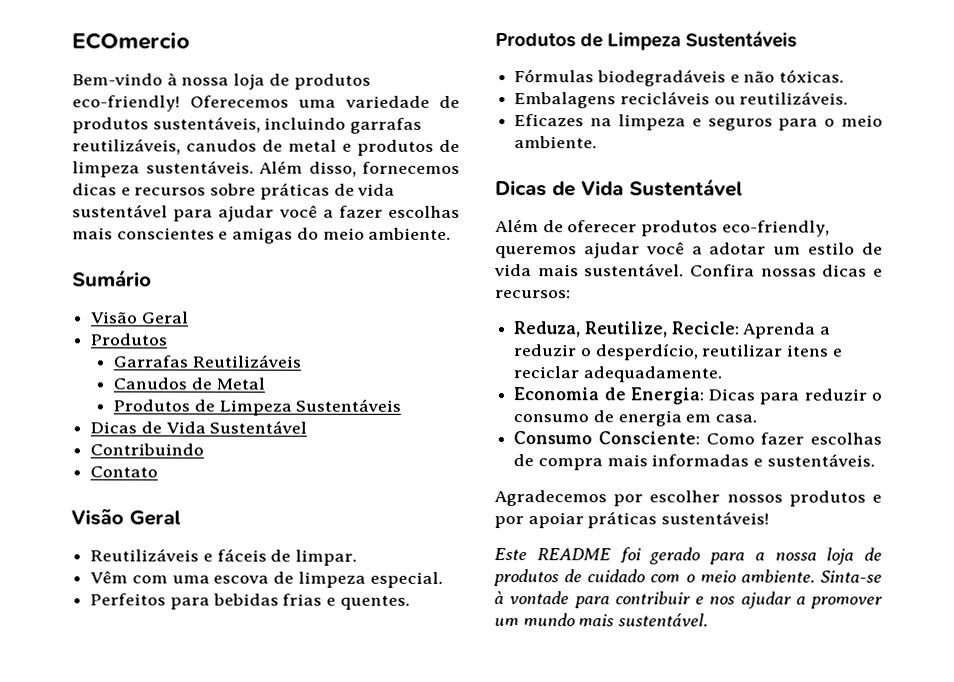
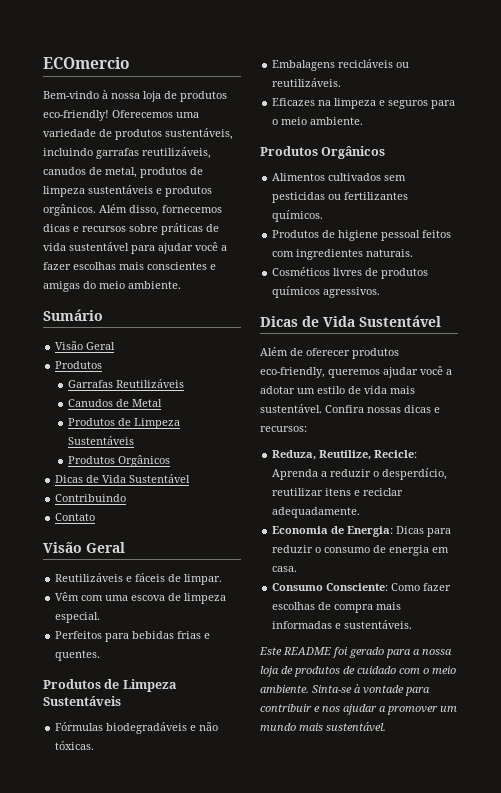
- Oferecemos uma variedade de produtos sustentáveis, incluindo garrafas reutilizáveis, canudos de metal e produtos de limpeza sustentáveis.
+ Oferecemos uma variedade de produtos sustentáveis, incluindo garrafas reutilizáveis, canudos de metal, produtos de limpeza sustentáveis e produtos orgânicos.
  Canudos de Metal
  Produtos de Limpeza Sustentáveis
+ Produtos Orgânicos
  Eficazes na limpeza e seguros para o meio ambiente.
+ Produtos Orgânicos
+ Alimentos cultivados sem pesticidas ou fertilizantes químicos.
+ Produtos de higiene pessoal feitos com ingredientes naturais.
+ Cosméticos livres de produtos químicos agressivos.
- Agradecemos por escolher nossos produtos e por apoiar práticas sustentáveis!

